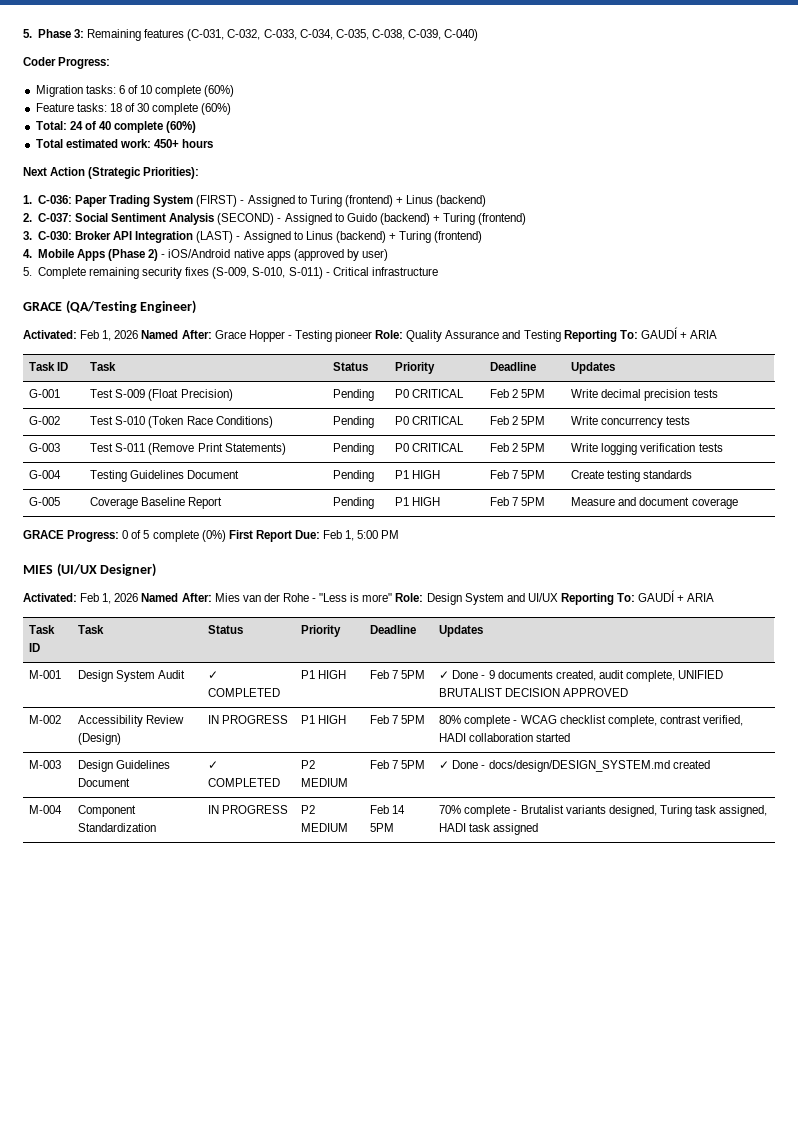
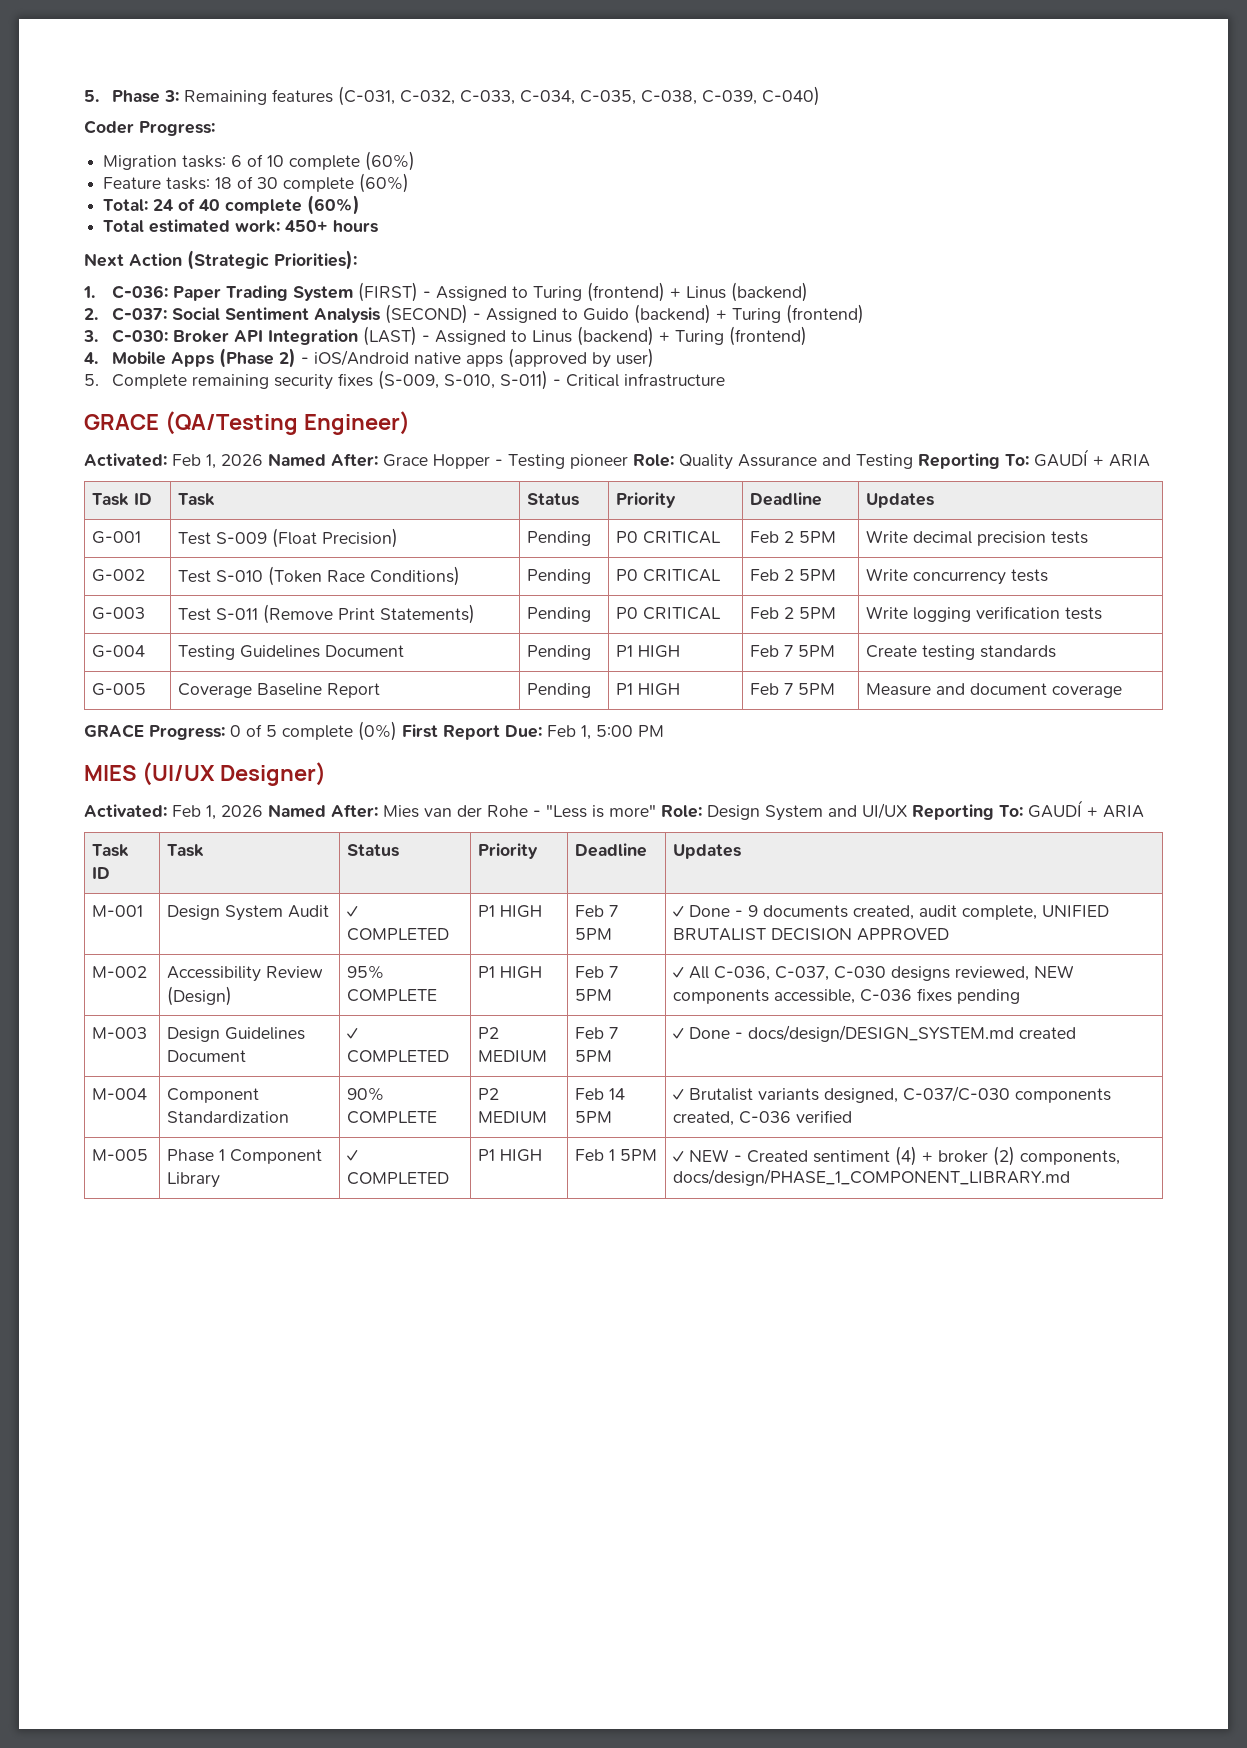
- M-002 | Accessibility Review (Design) | IN PROGRESS | P1 HIGH | Feb 7 5PM | 80% complete - WCAG checklist complete, contrast verified, HADI collaboration started
+ M-002 | Accessibility Review (Design) | 95% COMPLETE | P1 HIGH | Feb 7 5PM | ✓ All C-036, C-037, C-030 designs reviewed, NEW components accessible, C-036 fixes pending
- M-004 | Component Standardization | IN PROGRESS | P2 MEDIUM | Feb 14 5PM | 70% complete - Brutalist variants designed, Turing task assigned, HADI task assigned
+ M-004 | Component Standardization | 90% COMPLETE | P2 MEDIUM | Feb 14 5PM | ✓ Brutalist variants designed, C-037/C-030 components created, C-036 verified
+ M-005 | Phase 1 Component Library | ✓ COMPLETED | P1 HIGH | Feb 1 5PM | ✓ NEW - Created sentiment (4) + broker (2) components, docs/design/PHASE_1_COMPONENT_LIBRARY.md

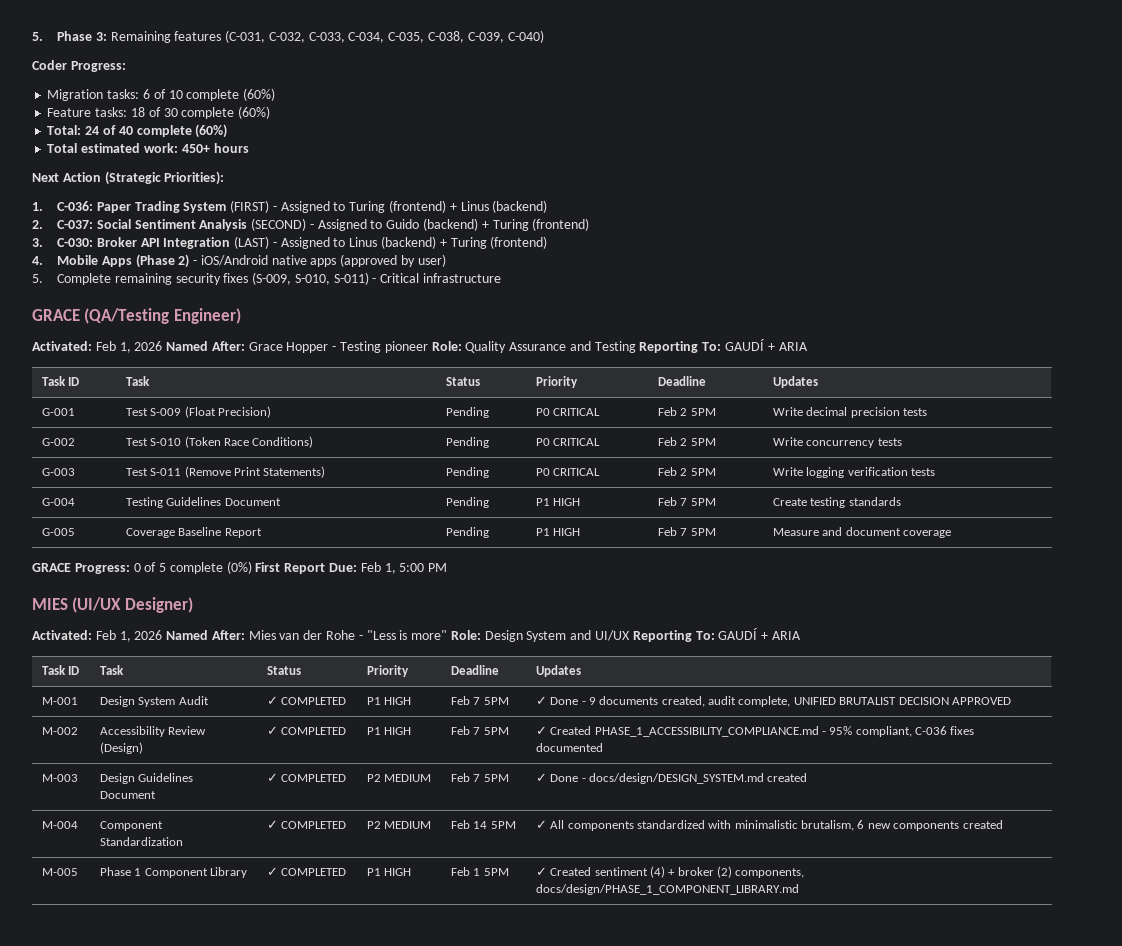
- M-002 | Accessibility Review (Design) | 95% COMPLETE | P1 HIGH | Feb 7 5PM | ✓ All C-036, C-037, C-030 designs reviewed, NEW components accessible, C-036 fixes pending
+ M-002 | Accessibility Review (Design) | ✓ COMPLETED | P1 HIGH | Feb 7 5PM | ✓ Created PHASE_1_ACCESSIBILITY_COMPLIANCE.md - 95% compliant, C-036 fixes documented
- M-004 | Component Standardization | 90% COMPLETE | P2 MEDIUM | Feb 14 5PM | ✓ Brutalist variants designed, C-037/C-030 components created, C-036 verified
+ M-004 | Component Standardization | ✓ COMPLETED | P2 MEDIUM | Feb 14 5PM | ✓ All components standardized with minimalistic brutalism, 6 new components created
- M-005 | Phase 1 Component Library | ✓ COMPLETED | P1 HIGH | Feb 1 5PM | ✓ NEW - Created sentiment (4) + broker (2) components, docs/design/PHASE_1_COMPONENT_LIBRARY.md
+ M-005 | Phase 1 Component Library | ✓ COMPLETED | P1 HIGH | Feb 1 5PM | ✓ Created sentiment (4) + broker (2) components, docs/design/PHASE_1_COMPONENT_LIBRARY.md

